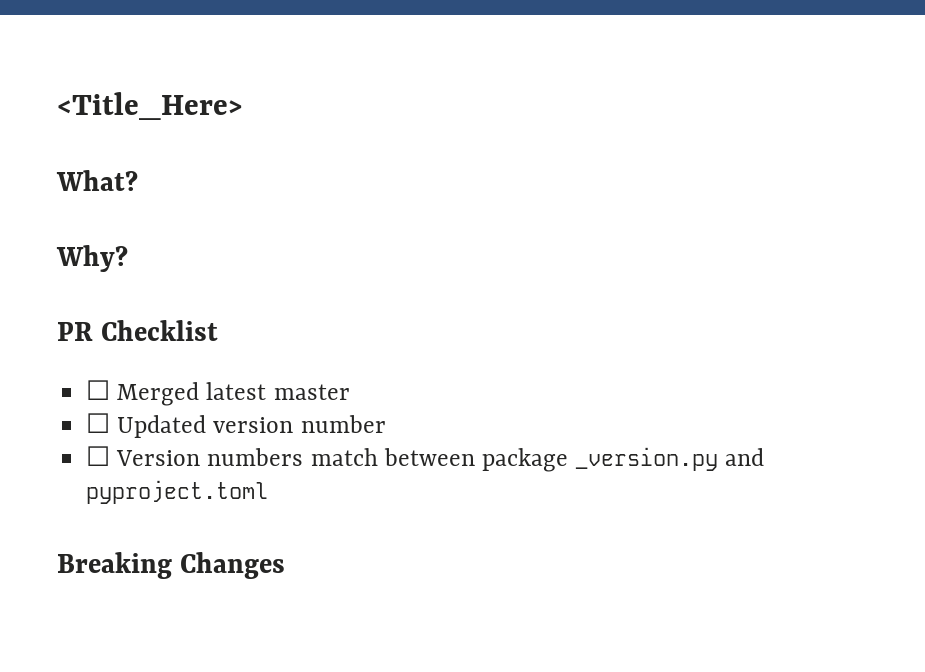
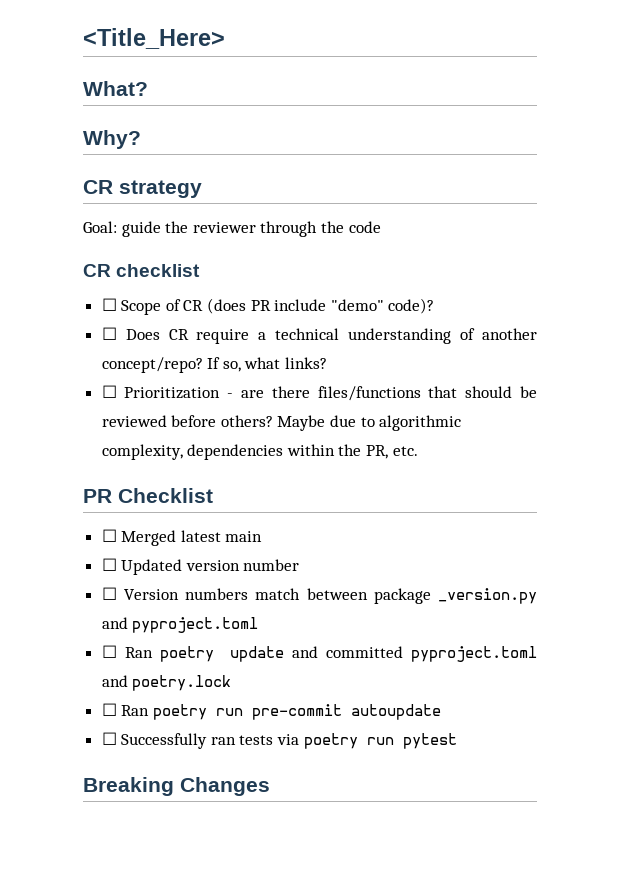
+ CR strategy
+ Goal: guide the reviewer through the code
+ CR checklist
+ ☐ Scope of CR (does PR include "demo" code)?
+ ☐ Does CR require a technical understanding of another concept/repo? If so, what links?
+ ☐ Prioritization - are there files/functions that should be reviewed before others? Maybe due to algorithmic complexity, dependencies within the PR, etc.
- ☐ Merged latest master
+ ☐ Merged latest main
+ ☐ Ran poetry update and committed pyproject.toml and poetry.lock
+ ☐ Ran poetry run pre-commit autoupdate
+ ☐ Successfully ran tests via poetry run pytest

